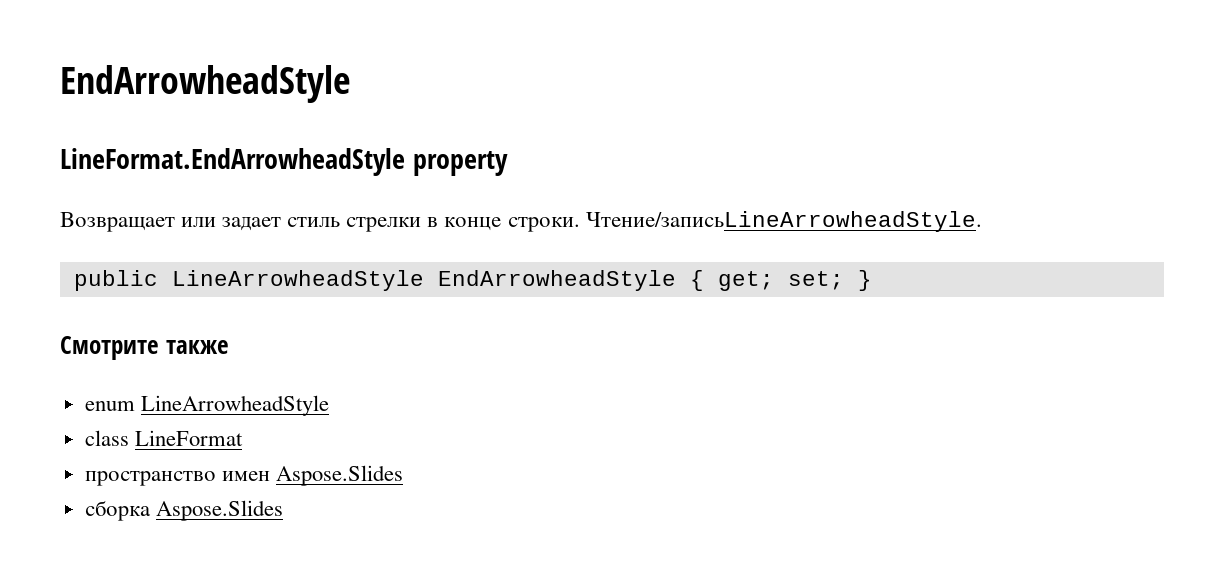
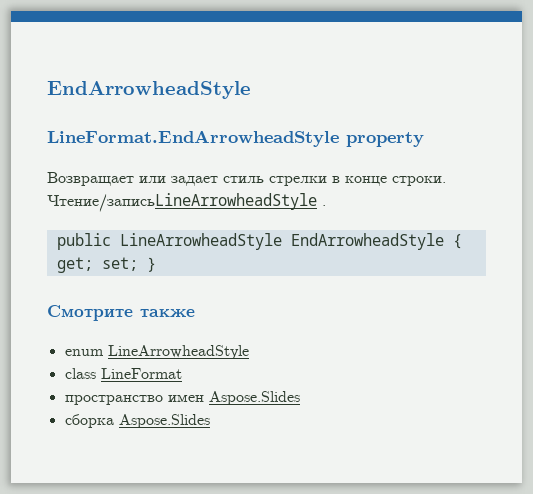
- Чтение/записьLineArrowheadStyle.
+ Чтение/записьLineArrowheadStyle .

